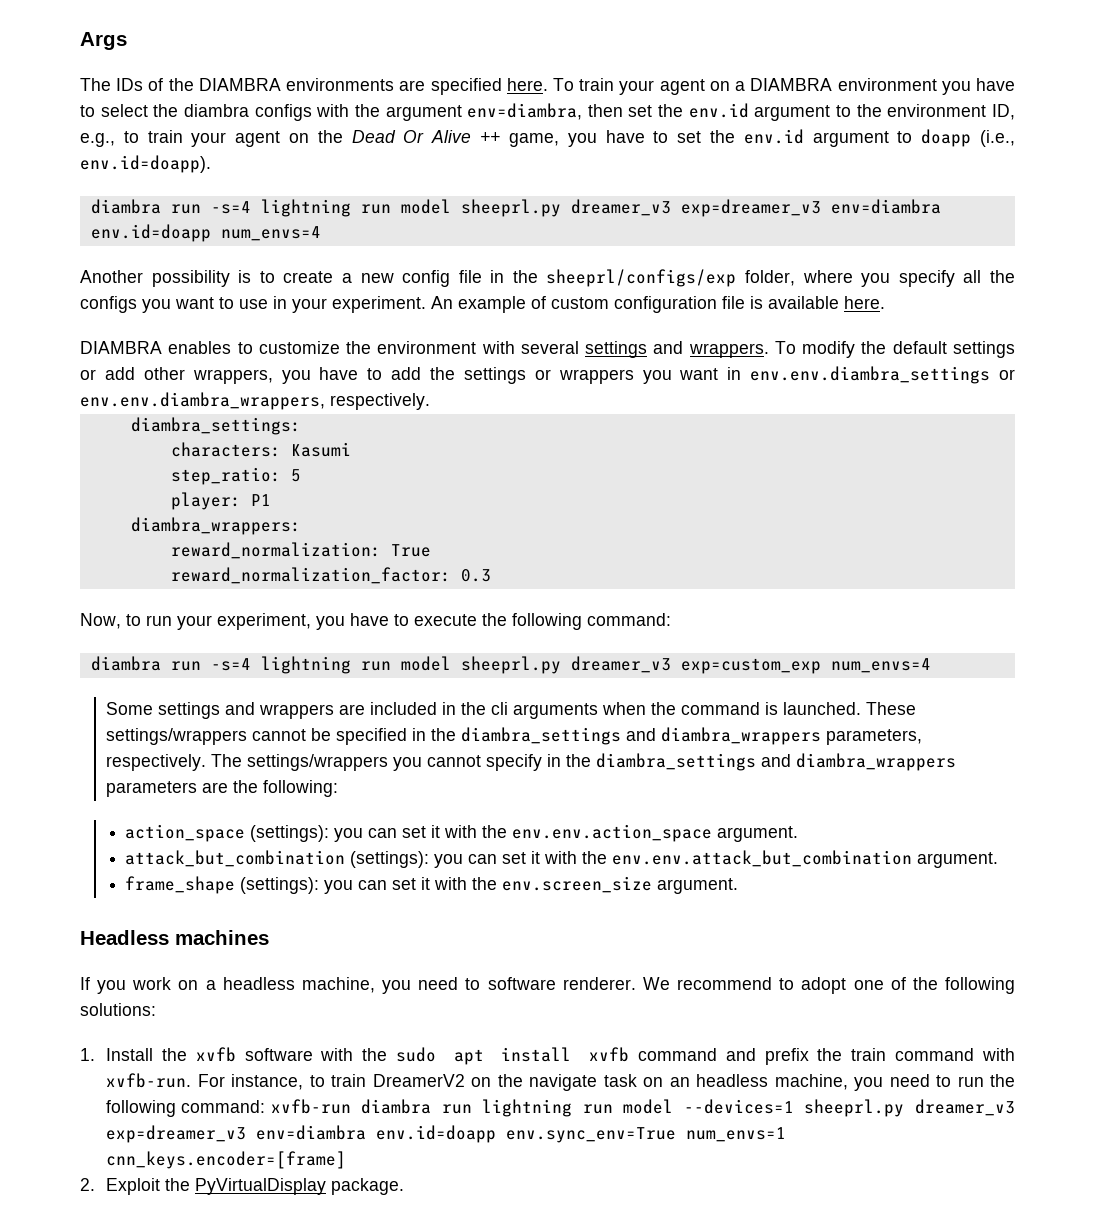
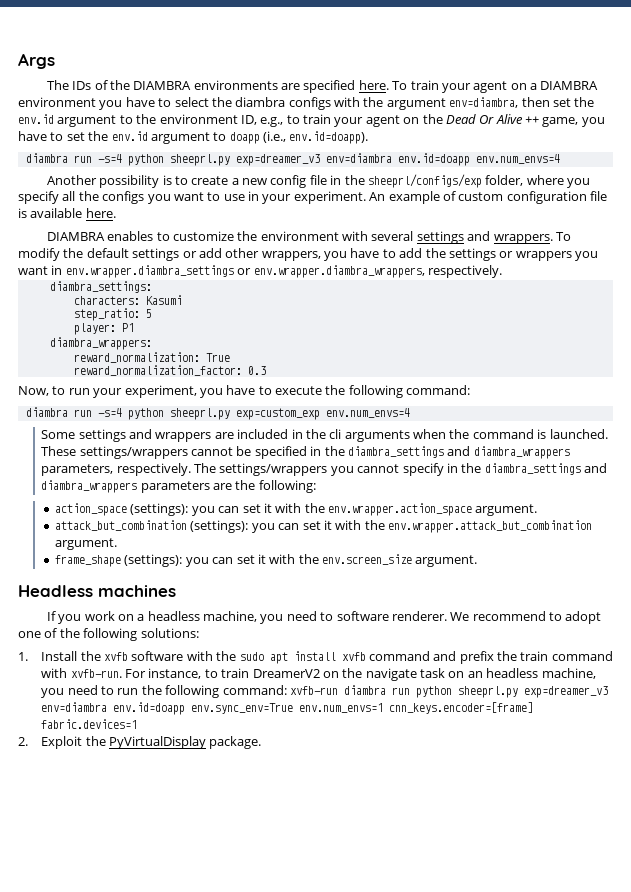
- diambra run -s=4 lightning run model sheeprl.py dreamer_v3 exp=dreamer_v3 env=diambra env.id=doapp num_envs=4
+ diambra run -s=4 python sheeprl.py exp=dreamer_v3 env=diambra env.id=doapp env.num_envs=4
- To modify the default settings or add other wrappers, you have to add the settings or wrappers you want in env.env.diambra_settings or env.env.diambra_wrappers, respectively.
+ To modify the default settings or add other wrappers, you have to add the settings or wrappers you want in env.wrapper.diambra_settings or env.wrapper.diambra_wrappers, respectively.
- diambra run -s=4 lightning run model sheeprl.py dreamer_v3 exp=custom_exp num_envs=4
+ diambra run -s=4 python sheeprl.py exp=custom_exp env.num_envs=4
- action_space (settings): you can set it with the env.env.action_space argument.
+ action_space (settings): you can set it with the env.wrapper.action_space argument.
- attack_but_combination (settings): you can set it with the env.env.attack_but_combination argument.
+ attack_but_combination (settings): you can set it with the env.wrapper.attack_but_combination argument.
- For instance, to train DreamerV2 on the navigate task on an headless machine, you need to run the following command: xvfb-run diambra run lightning run model --devices=1 sheeprl.py dreamer_v3 exp=dreamer_v3 env=diambra env.id=doapp env.sync_env=True num_envs=1 cnn_keys.encoder=[frame]
+ For instance, to train DreamerV2 on the navigate task on an headless machine, you need to run the following command: xvfb-run diambra run python sheeprl.py exp=dreamer_v3 env=diambra env.id=doapp env.sync_env=True env.num_envs=1 cnn_keys.encoder=[frame] fabric.devices=1

